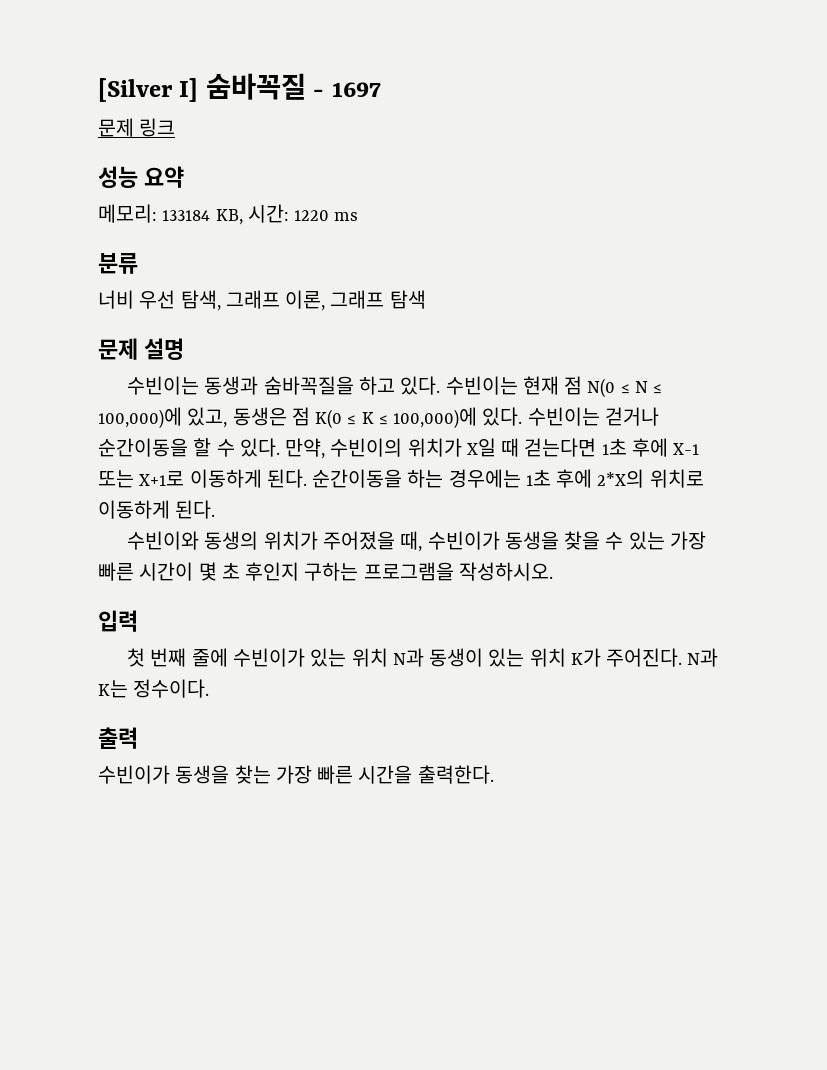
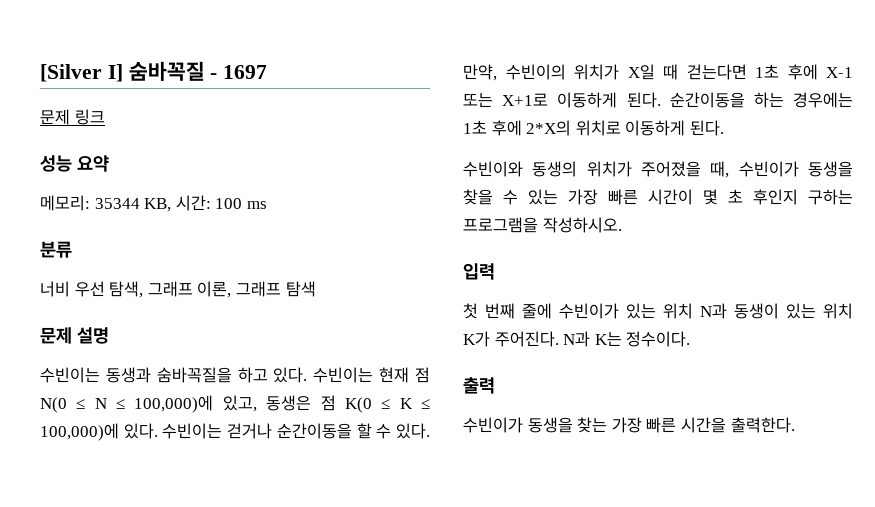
- 메모리: 133184 KB, 시간: 1220 ms
+ 메모리: 35344 KB, 시간: 100 ms

